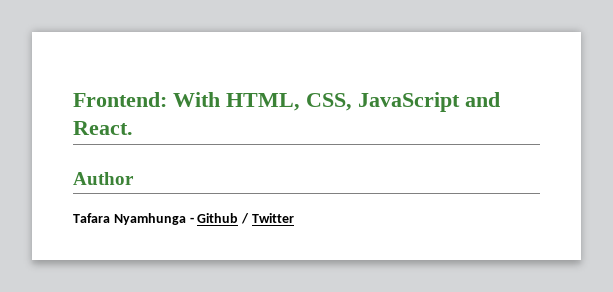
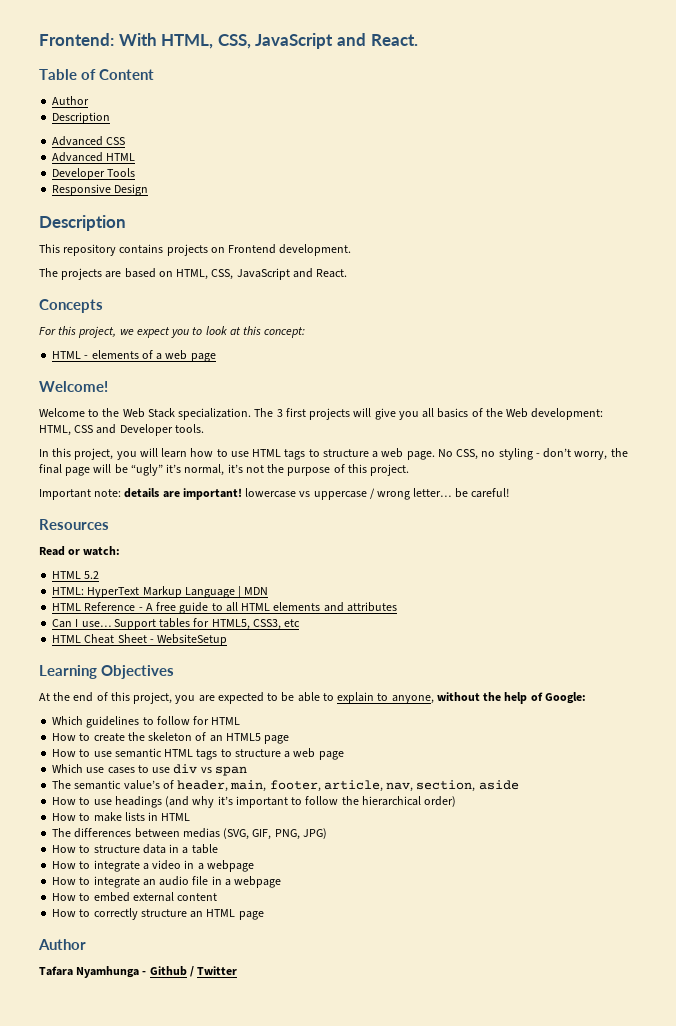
+ Table of Content
+ Author
+ Description
+ Advanced CSS
+ Advanced HTML
+ Developer Tools
+ Responsive Design
+ Description
+ This repository contains projects on Frontend development.
+ The projects are based on HTML, CSS, JavaScript and React.
+ Concepts
+ For this project, we expect you to look at this concept:
+ HTML - elements of a web page
+ Welcome!
+ Welcome to the Web Stack specialization. The 3 first projects will give you all basics of the Web development: HTML, CSS and Developer tools.
+ In this project, you will learn how to use HTML tags to structure a web page. No CSS, no styling - don’t worry, the final page will be “ugly” it’s normal, it’s not the purpose of this project.
+ Important note: details are important! lowercase vs uppercase / wrong letter… be careful!
+ Resources
+ Read or watch:
+ HTML 5.2
+ HTML: HyperText Markup Language | MDN
+ HTML Reference - A free guide to all HTML elements and attributes
+ Can I use… Support tables for HTML5, CSS3, etc
+ HTML Cheat Sheet - WebsiteSetup
+ Learning Objectives
+ At the end of this project, you are expected to be able to explain to anyone, without the help of Google:
+ Which guidelines to follow for HTML
+ How to create the skeleton of an HTML5 page
+ How to use semantic HTML tags to structure a web page
+ Which use cases to use div vs span
+ The semantic value’s of header, main, footer, article, nav, section, aside
+ How to use headings (and why it’s important to follow the hierarchical order)
+ How to make lists in HTML
+ The differences between medias (SVG, GIF, PNG, JPG)
+ How to structure data in a table
+ How to integrate a video in a webpage
+ How to integrate an audio file in a webpage
+ How to embed external content
+ How to correctly structure an HTML page

